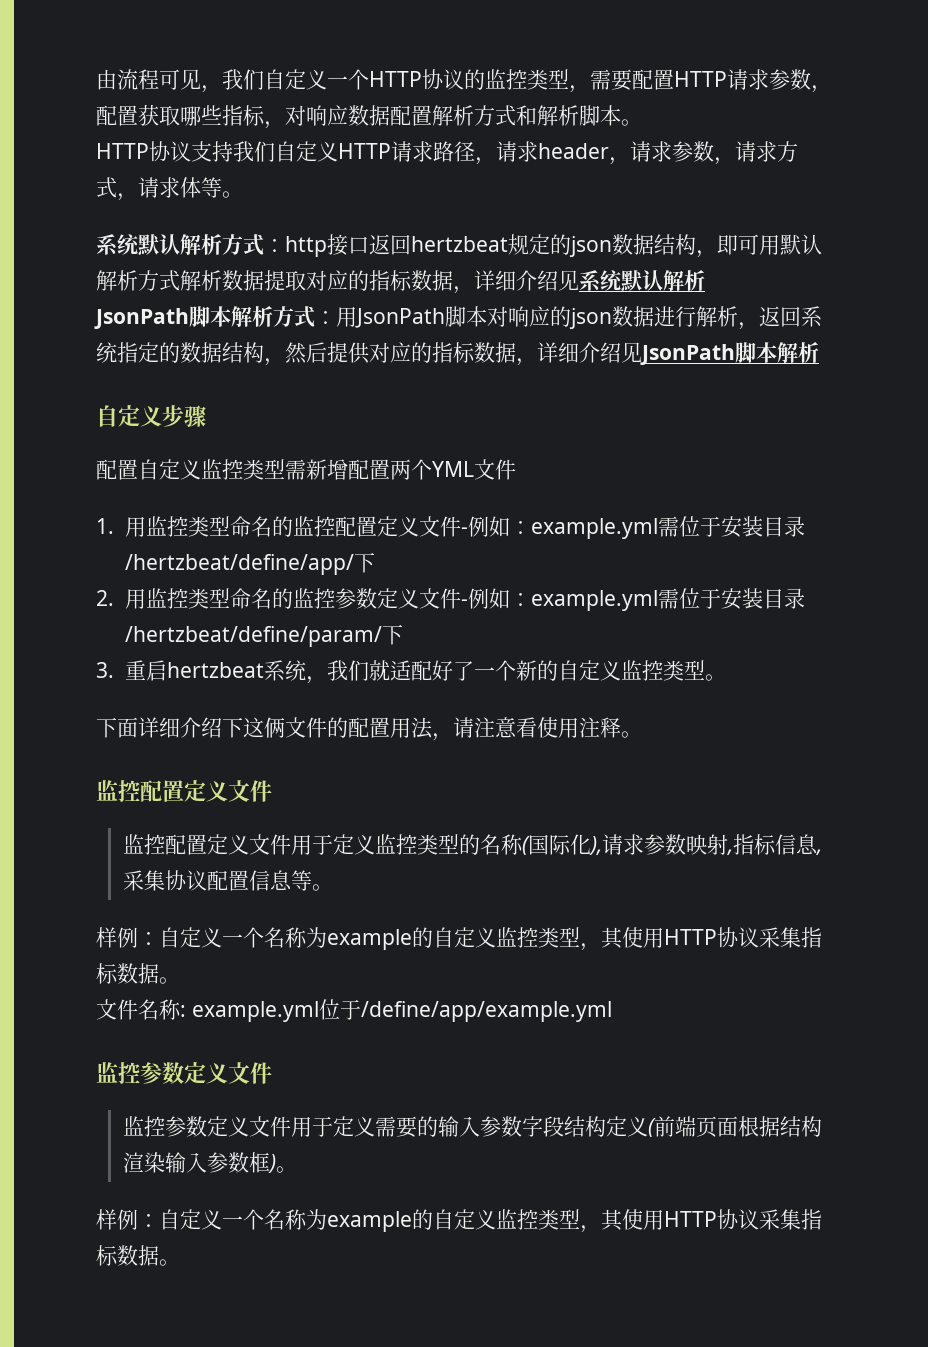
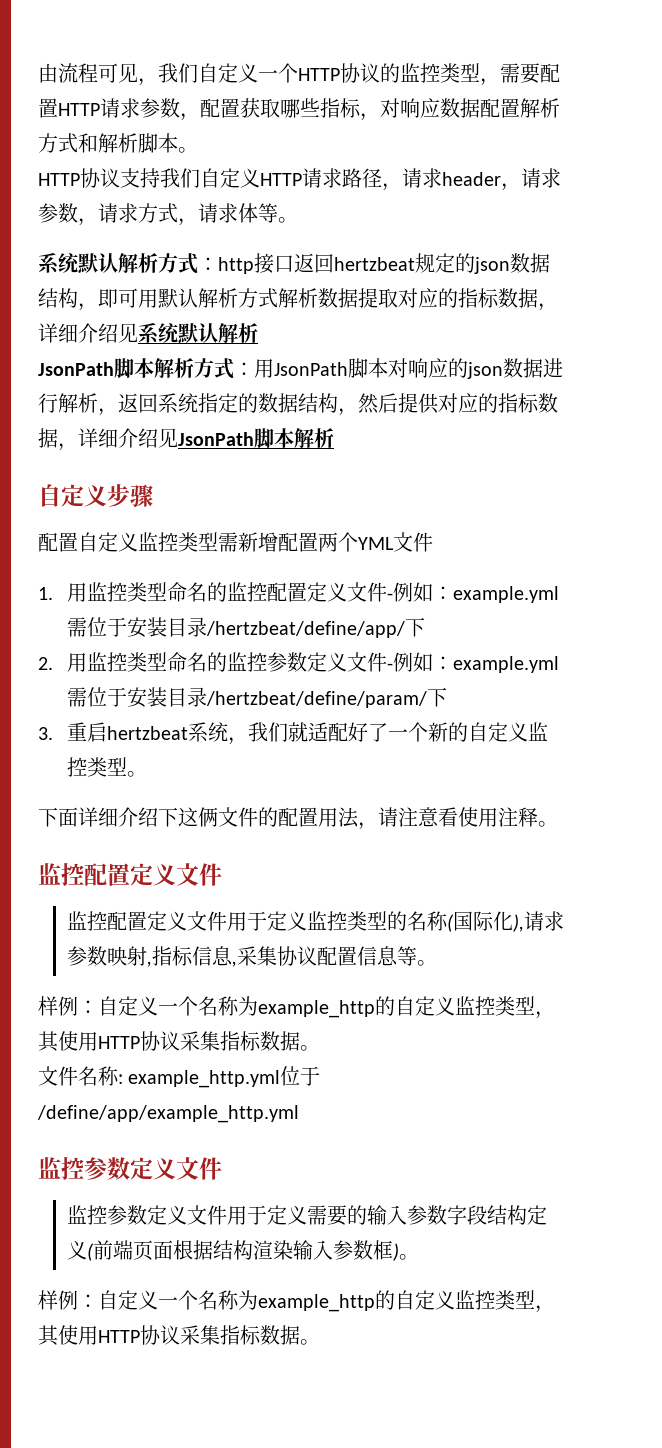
  监控配置定义文件用于定义监控类型的名称(国际化),请求参数映射,指标信息,采集协议配置信息等。
- 样例：自定义一个名称为example的自定义监控类型，其使用HTTP协议采集指标数据。
+ 样例：自定义一个名称为example_http的自定义监控类型，其使用HTTP协议采集指标数据。
- 文件名称: example.yml位于/define/app/example.yml
+ 文件名称: example_http.yml位于/define/app/example_http.yml
  监控参数定义文件用于定义需要的输入参数字段结构定义(前端页面根据结构渲染输入参数框)。
- 样例：自定义一个名称为example的自定义监控类型，其使用HTTP协议采集指标数据。
+ 样例：自定义一个名称为example_http的自定义监控类型，其使用HTTP协议采集指标数据。

